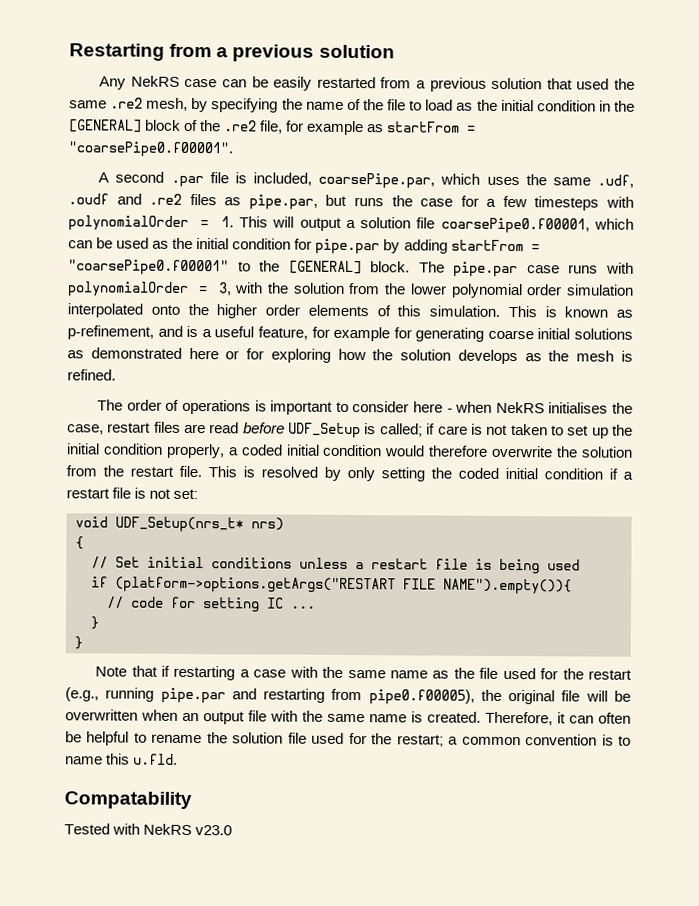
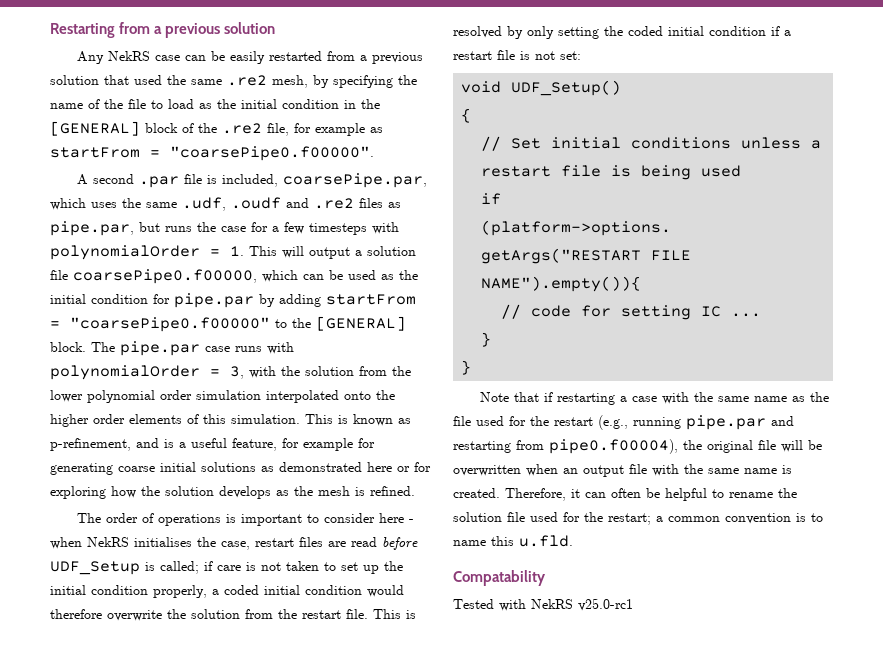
- Any NekRS case can be easily restarted from a previous solution that used the same .re2 mesh, by specifying the name of the file to load as the initial condition in the [GENERAL] block of the .re2 file, for example as startFrom = "coarsePipe0.f00001".
+ Any NekRS case can be easily restarted from a previous solution that used the same .re2 mesh, by specifying the name of the file to load as the initial condition in the [GENERAL] block of the .re2 file, for example as startFrom = "coarsePipe0.f00000".
- A second .par file is included, coarsePipe.par, which uses the same .udf, .oudf and .re2 files as pipe.par, but runs the case for a few timesteps with polynomialOrder = 1. This will output a solution file coarsePipe0.f00001, which can be used as the initial condition for pipe.par by adding startFrom = "coarsePipe0.f00001" to the [GENERAL] block.
+ A second .par file is included, coarsePipe.par, which uses the same .udf, .oudf and .re2 files as pipe.par, but runs the case for a few timesteps with polynomialOrder = 1. This will output a solution file coarsePipe0.f00000, which can be used as the initial condition for pipe.par by adding startFrom = "coarsePipe0.f00000" to the [GENERAL] block.
- void UDF_Setup(nrs_t* nrs)
+ void UDF_Setup()
- Note that if restarting a case with the same name as the file used for the restart (e.g., running pipe.par and restarting from pipe0.f00005), the original file will be overwritten when an output file with the same name is created.
+ Note that if restarting a case with the same name as the file used for the restart (e.g., running pipe.par and restarting from pipe0.f00004), the original file will be overwritten when an output file with the same name is created.
- Tested with NekRS v23.0
+ Tested with NekRS v25.0-rc1

